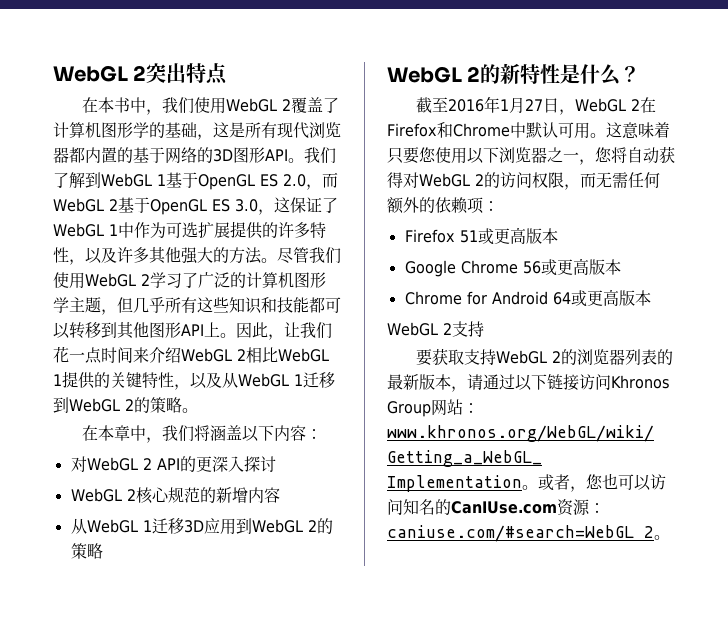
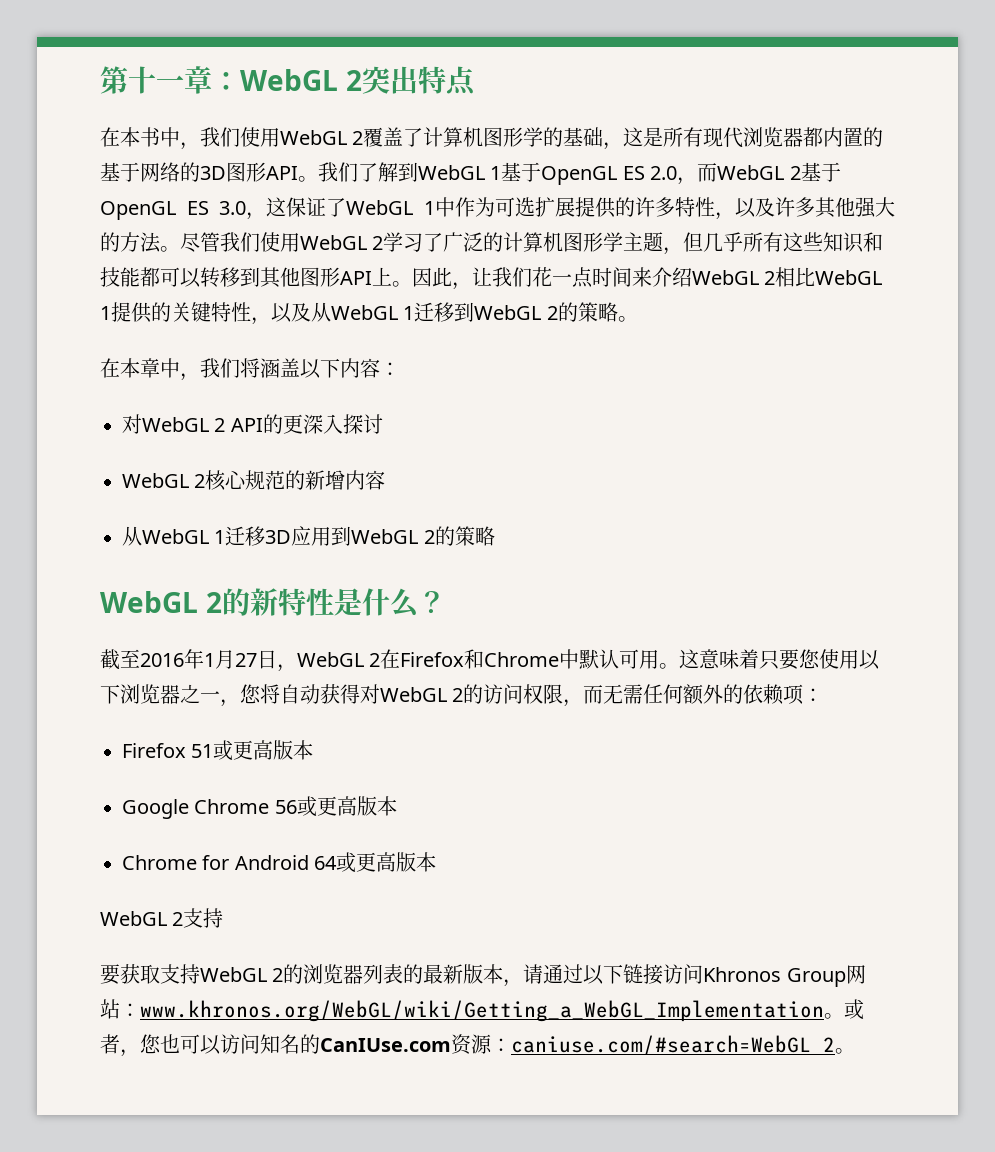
- WebGL 2突出特点
+ 第十一章：WebGL 2突出特点

